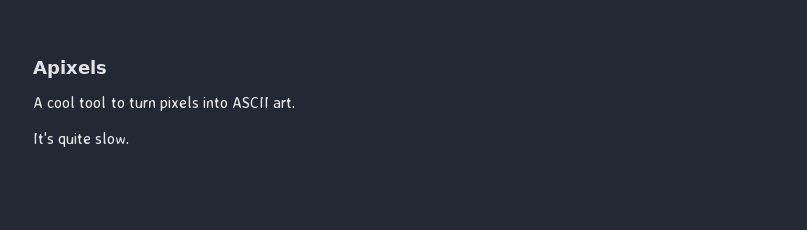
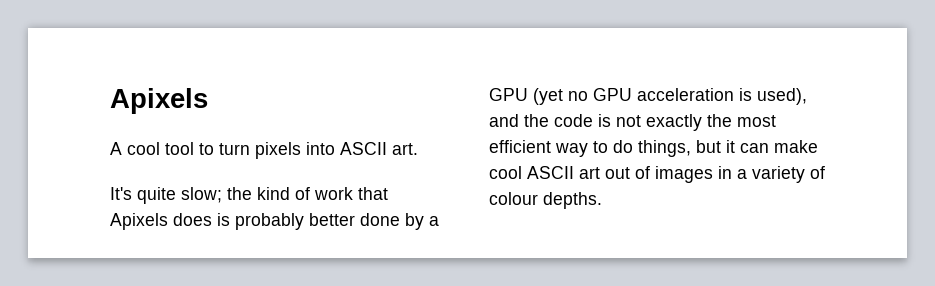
- It's quite slow.
+ It's quite slow; the kind of work that Apixels does is probably better done by a GPU (yet no GPU acceleration is used), and the code is not exactly the most efficient way to do things, but it can make cool ASCII art out of images in a variety of colour depths.

